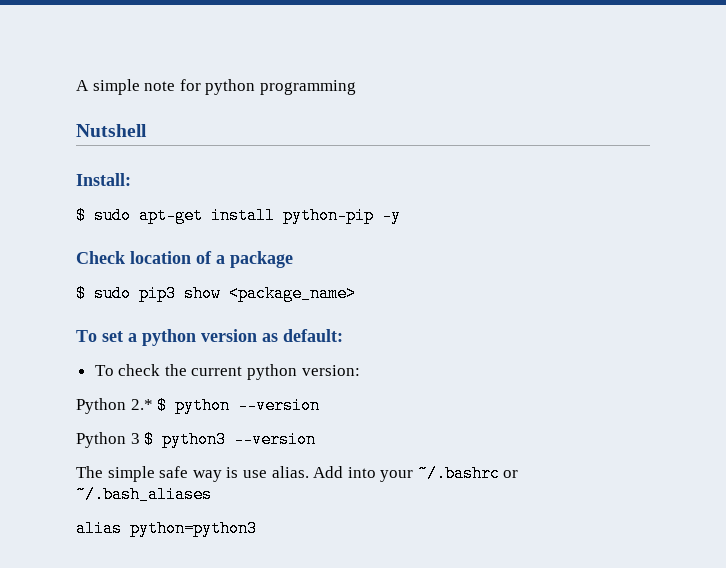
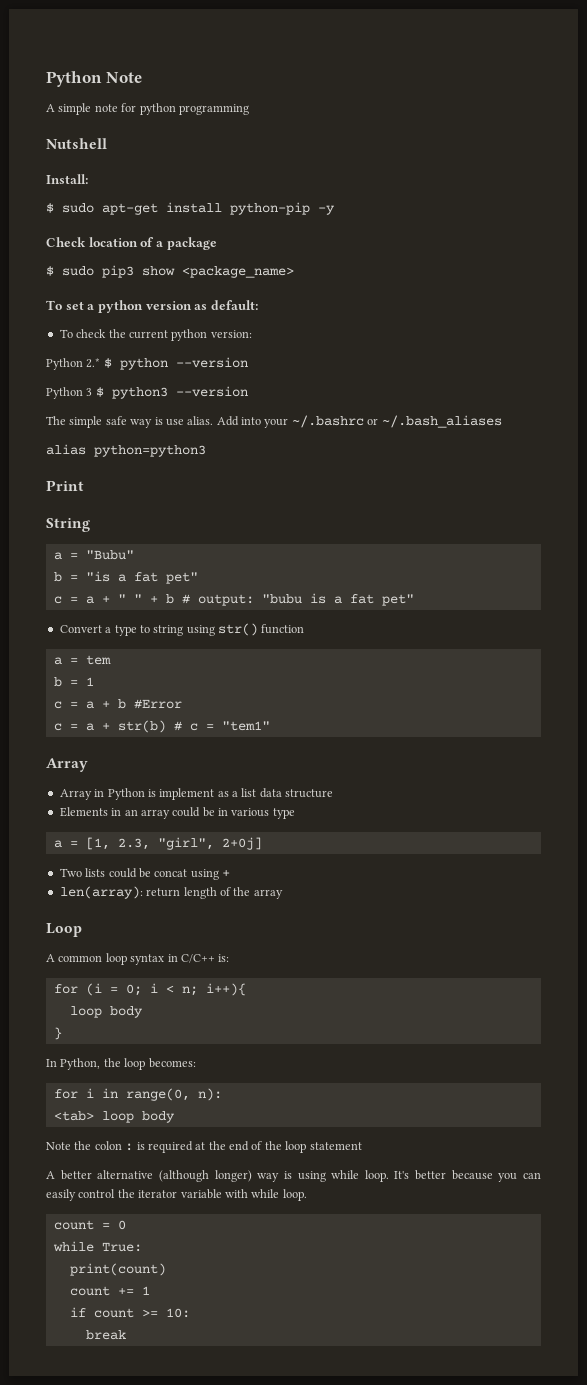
+ Python Note
+ Print
+ String
+ a = "Bubu"
+ b = "is a fat pet"
+ c = a + " " + b # output: "bubu is a fat pet"
+ Convert a type to string using str() function
+ a = tem
+ b = 1
+ c = a + b #Error
+ c = a + str(b) # c = "tem1"
+ Array
+ Array in Python is implement as a list data structure
+ Elements in an array could be in various type
+ a = [1, 2.3, "girl", 2+0j]
+ Two lists could be concat using +
+ len(array): return length of the array
+ Loop
+ A common loop syntax in C/C++ is:
+ for (i = 0; i < n; i++){
+ loop body
+ }
+ In Python, the loop becomes:
+ for i in range(0, n):
+ <tab> loop body
+ Note the colon : is required at the end of the loop statement
+ A better alternative (although longer) way is using while loop. It's better because you can easily control the iterator variable with while loop.
+ count = 0
+ while True:
+ print(count)
+ count += 1
+ if count >= 10:
+ break

